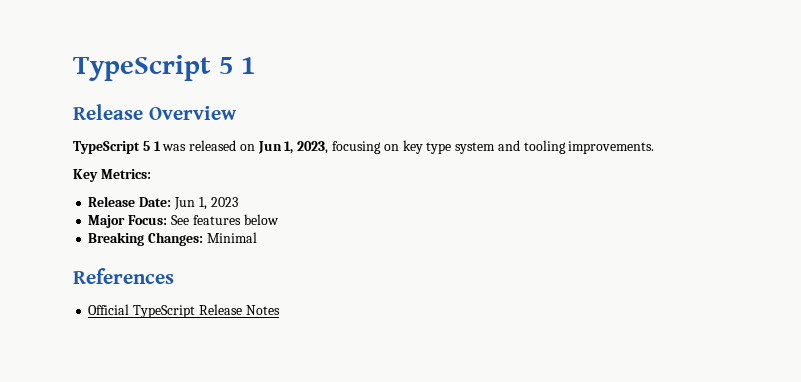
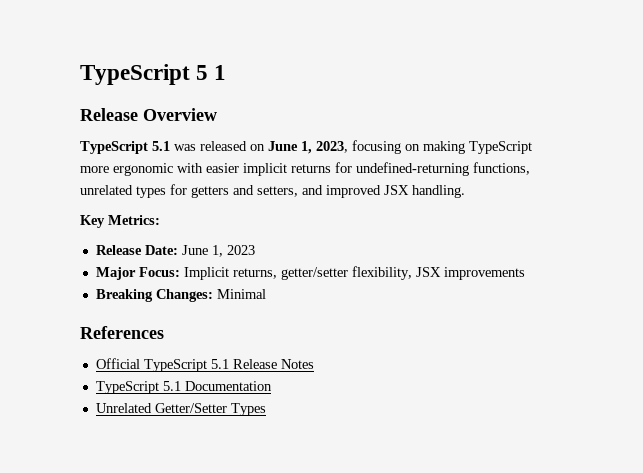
- TypeScript 5 1 was released on Jun 1, 2023, focusing on key type system and tooling improvements.
+ TypeScript 5.1 was released on June 1, 2023, focusing on making TypeScript more ergonomic with easier implicit returns for undefined-returning functions, unrelated types for getters and setters, and improved JSX handling.
- Release Date: Jun 1, 2023
+ Release Date: June 1, 2023
- Major Focus: See features below
+ Major Focus: Implicit returns, getter/setter flexibility, JSX improvements
- Official TypeScript Release Notes
+ Official TypeScript 5.1 Release Notes
+ TypeScript 5.1 Documentation
+ Unrelated Getter/Setter Types

